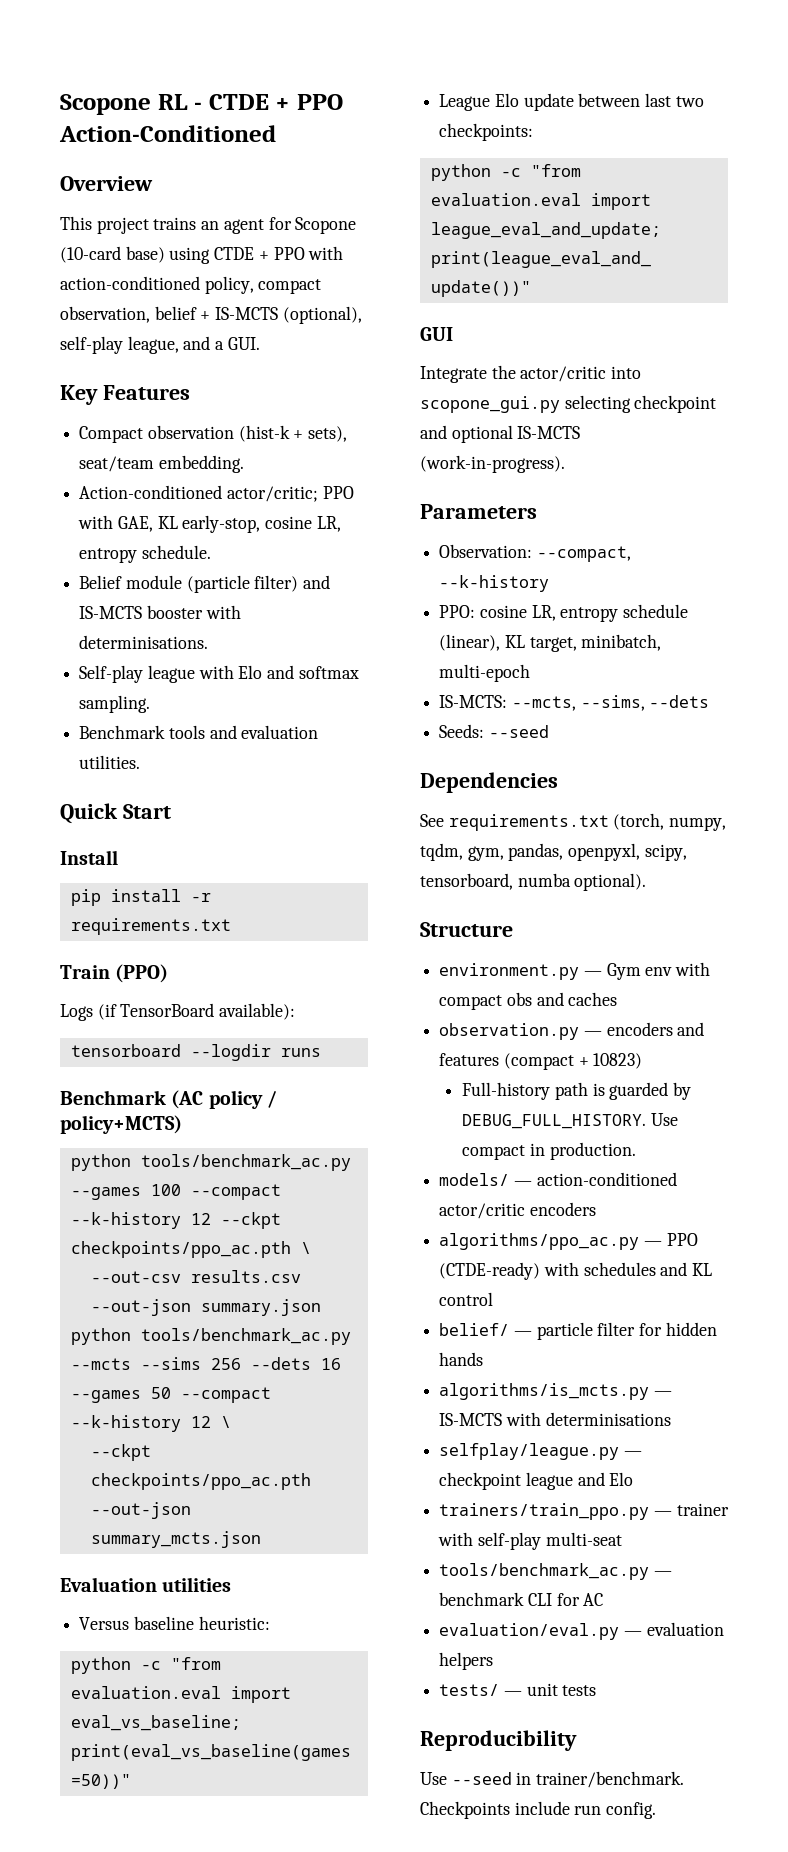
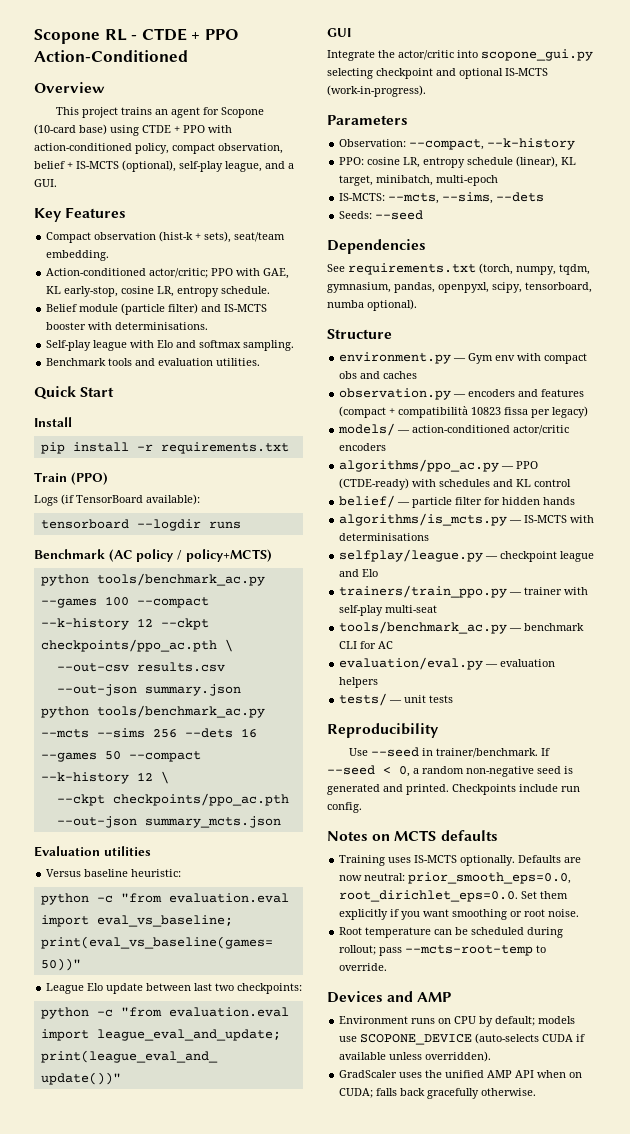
- See requirements.txt (torch, numpy, tqdm, gym, pandas, openpyxl, scipy, tensorboard, numba optional).
+ See requirements.txt (torch, numpy, tqdm, gymnasium, pandas, openpyxl, scipy, tensorboard, numba optional).
- observation.py — encoders and features (compact + 10823)
- Full-history path is guarded by DEBUG_FULL_HISTORY. Use compact in production.
+ observation.py — encoders and features (compact + compatibilità 10823 fissa per legacy)
- Checkpoints include run config.
+ If --seed < 0, a random non-negative seed is generated and printed. Checkpoints include run config.
+ Notes on MCTS defaults
+ Training uses IS-MCTS optionally. Defaults are now neutral: prior_smooth_eps=0.0, root_dirichlet_eps=0.0. Set them explicitly if you want smoothing or root noise.
+ Root temperature can be scheduled during rollout; pass --mcts-root-temp to override.
+ Devices and AMP
+ Environment runs on CPU by default; models use SCOPONE_DEVICE (auto-selects CUDA if available unless overridden).
+ GradScaler uses the unified AMP API when on CUDA; falls back gracefully otherwise.

